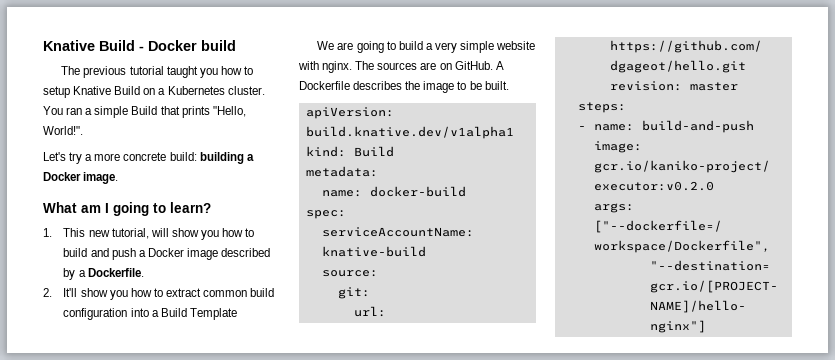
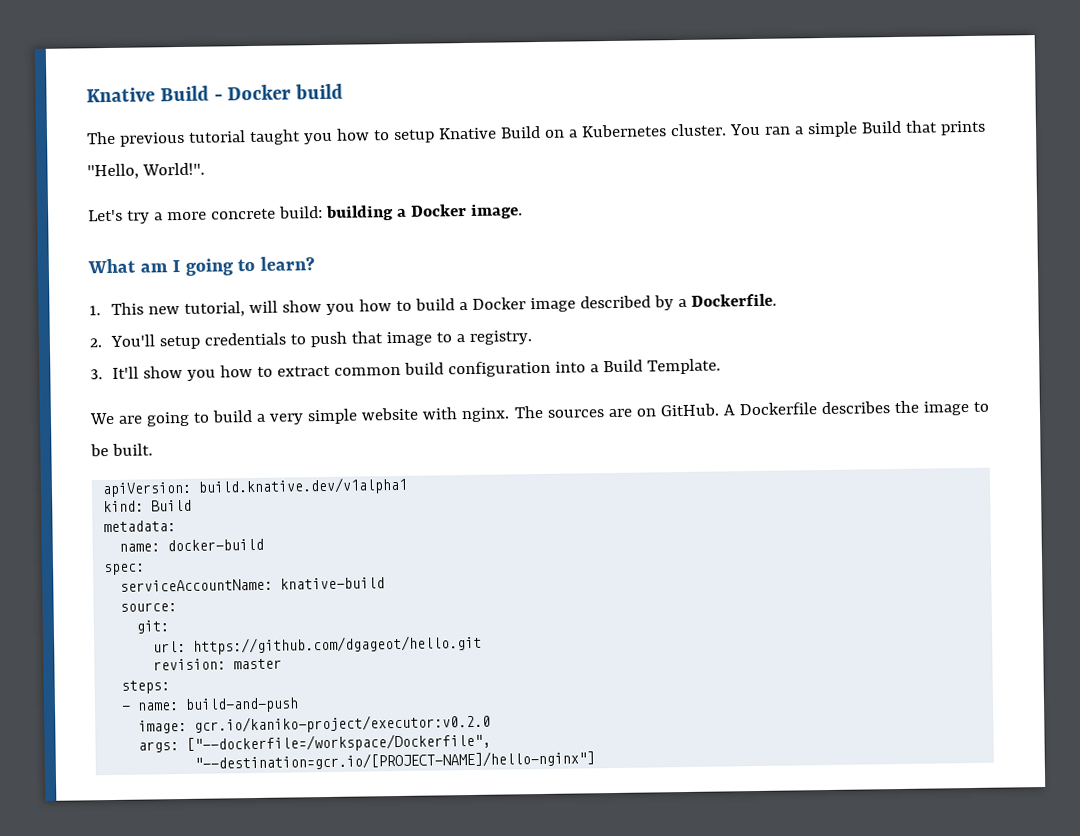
- 1. This new tutorial, will show you how to build and push a Docker image described by a Dockerfile.
+ 1. This new tutorial, will show you how to build a Docker image described by a Dockerfile.
- 2. It'll show you how to extract common build configuration into a Build Template
+ 2. You'll setup credentials to push that image to a registry.
+ 3. It'll show you how to extract common build configuration into a Build Template.

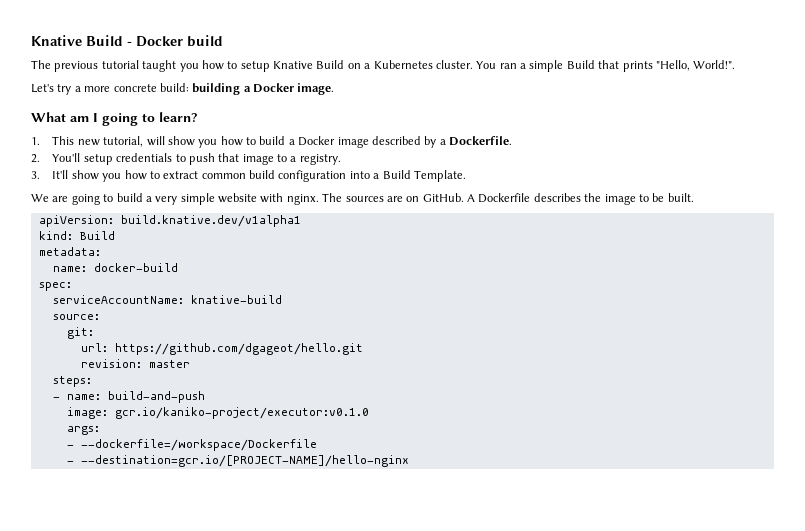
- image: gcr.io/kaniko-project/executor:v0.2.0
+ image: gcr.io/kaniko-project/executor:v0.1.0
- args: ["--dockerfile=/workspace/Dockerfile",
- "--destination=gcr.io/[PROJECT-NAME]/hello-nginx"]
+ args:
+ - --dockerfile=/workspace/Dockerfile
+ - --destination=gcr.io/[PROJECT-NAME]/hello-nginx

